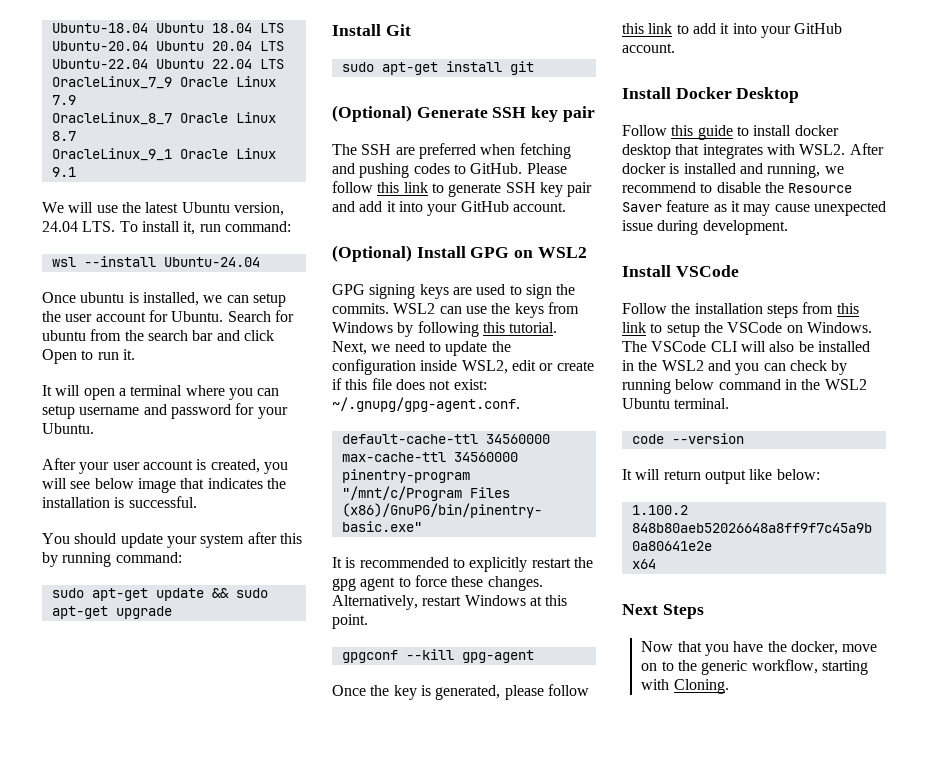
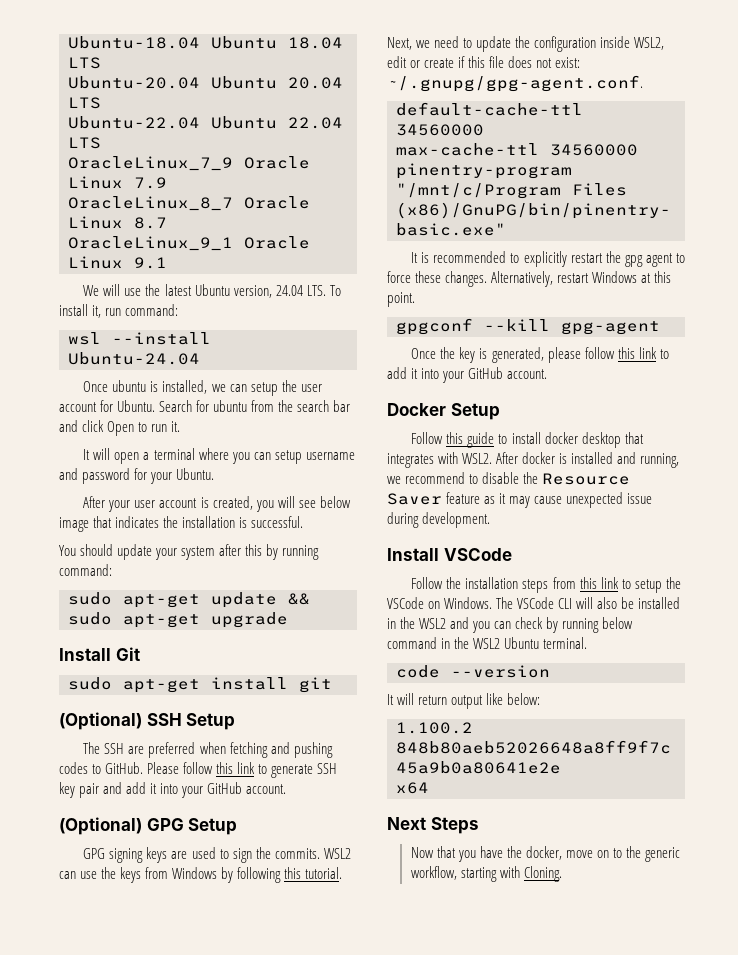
- (Optional) Generate SSH key pair
+ (Optional) SSH Setup
- (Optional) Install GPG on WSL2
+ (Optional) GPG Setup
- Install Docker Desktop
+ Docker Setup

